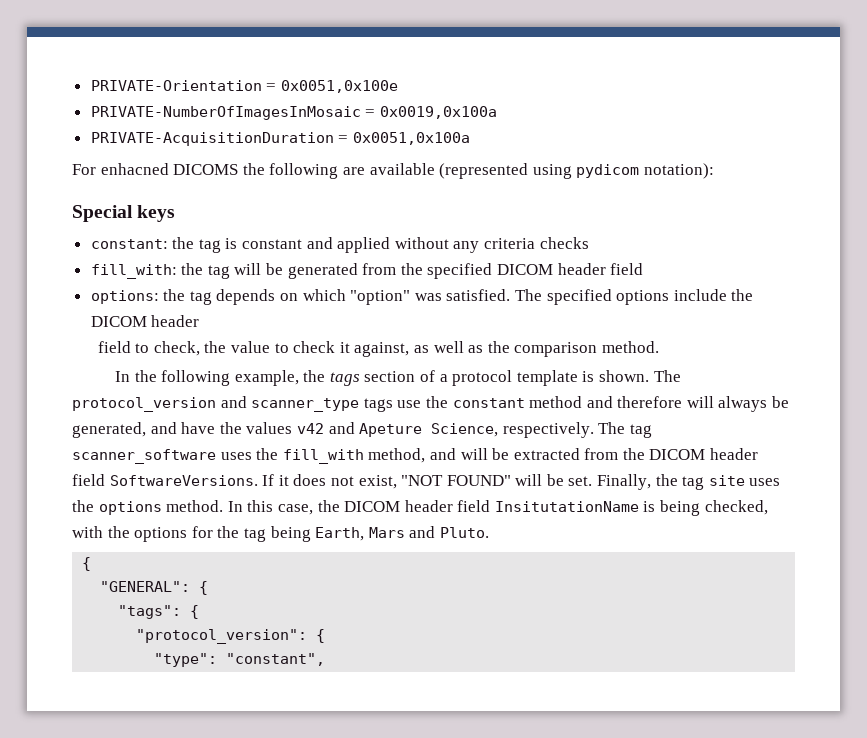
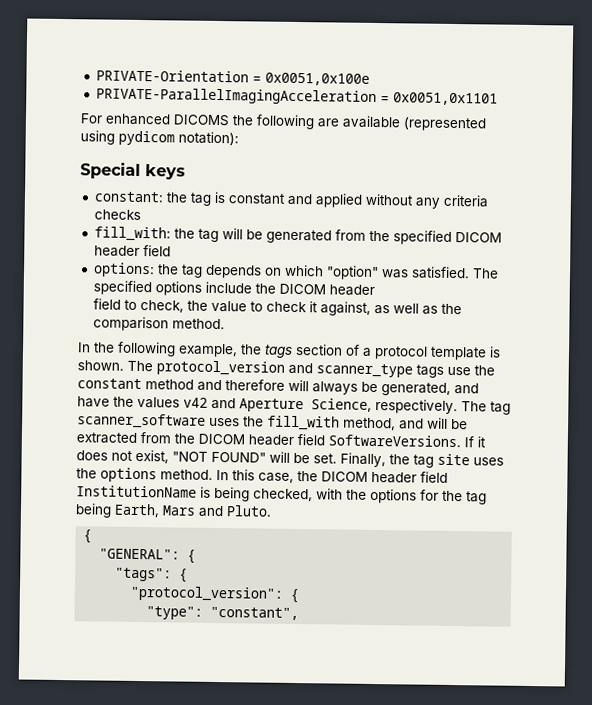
- PRIVATE-NumberOfImagesInMosaic = 0x0019,0x100a
- PRIVATE-AcquisitionDuration = 0x0051,0x100a
+ PRIVATE-ParallelImagingAcceleration = 0x0051,0x1101
- For enhacned DICOMS the following are available (represented using pydicom notation):
+ For enhanced DICOMS the following are available (represented using pydicom notation):
- The protocol_version and scanner_type tags use the constant method and therefore will always be generated, and have the values v42 and Apeture Science, respectively.
+ The protocol_version and scanner_type tags use the constant method and therefore will always be generated, and have the values v42 and Aperture Science, respectively.
- In this case, the DICOM header field InsitutationName is being checked, with the options for the tag being Earth, Mars and Pluto.
+ In this case, the DICOM header field InstitutionName is being checked, with the options for the tag being Earth, Mars and Pluto.

